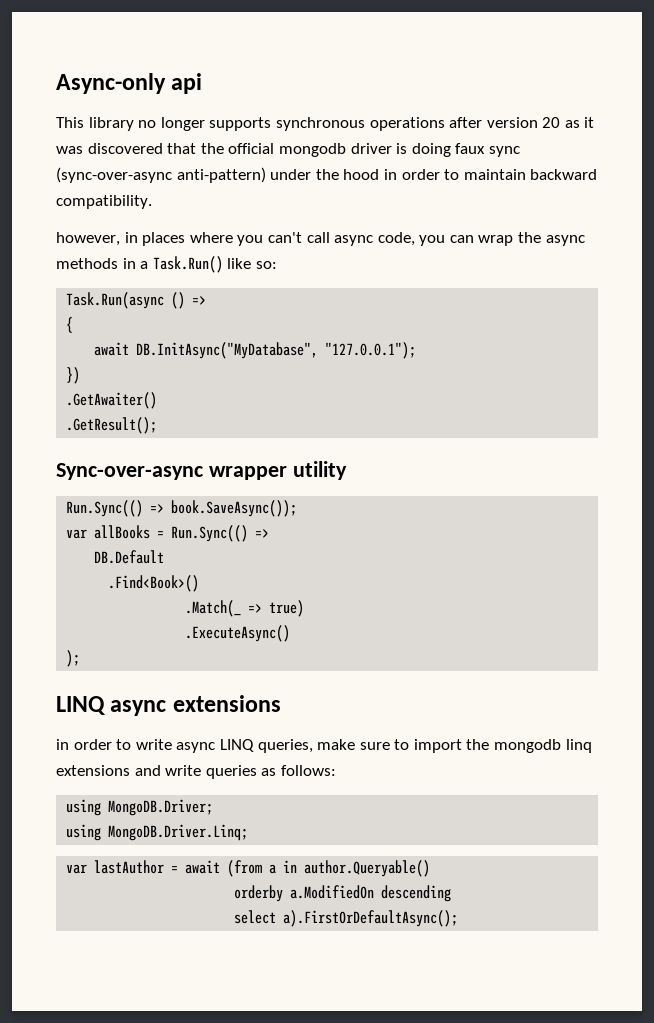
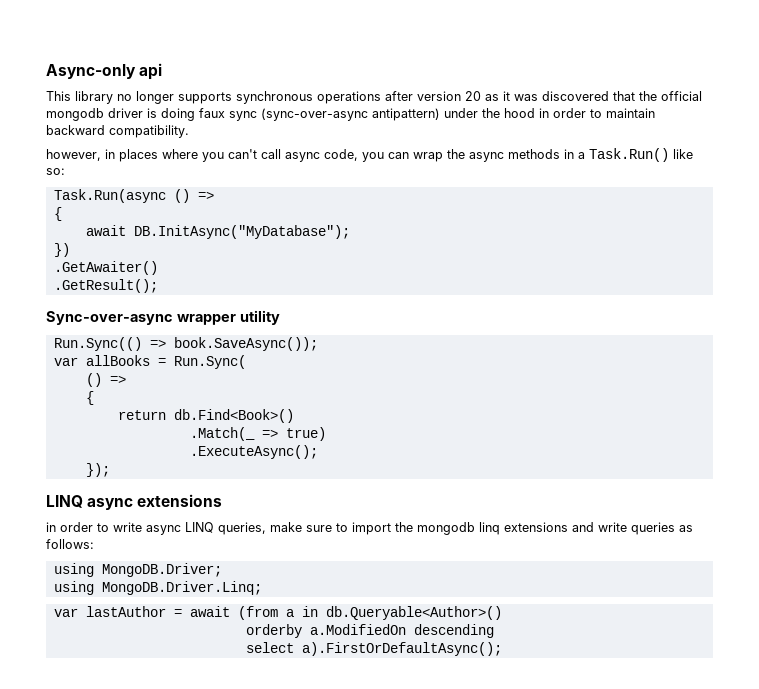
- This library no longer supports synchronous operations after version 20 as it was discovered that the official mongodb driver is doing faux sync (sync-over-async anti-pattern) under the hood in order to maintain backward compatibility.
+ This library no longer supports synchronous operations after version 20 as it was discovered that the official mongodb driver is doing faux sync (sync-over-async antipattern) under the hood in order to maintain backward compatibility.
- await DB.InitAsync("MyDatabase", "127.0.0.1");
+ await DB.InitAsync("MyDatabase");
- var allBooks = Run.Sync(() =>
- DB.Default
- .Find<Book>()
+ var allBooks = Run.Sync(
+ () =>
+ {
+ return db.Find<Book>()
- .ExecuteAsync()
- );
+ .ExecuteAsync();
+ });
- var lastAuthor = await (from a in author.Queryable()
+ var lastAuthor = await (from a in db.Queryable<Author>()

